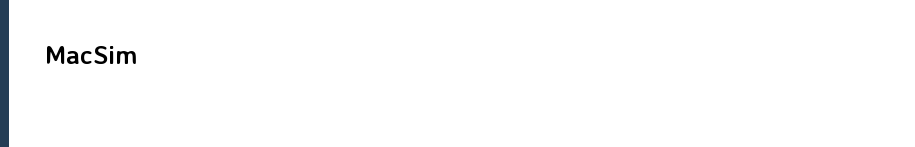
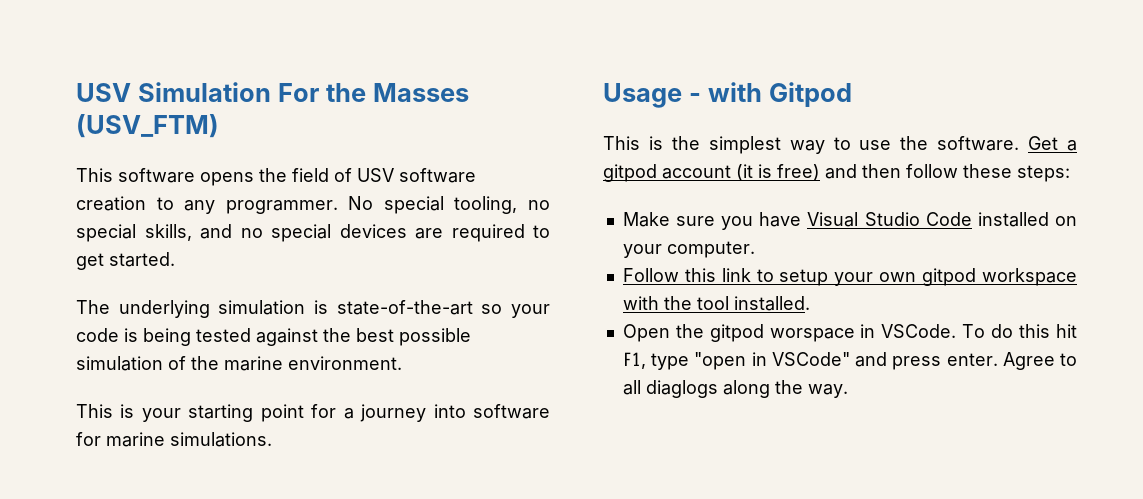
- MacSim
+ USV Simulation For the Masses (USV_FTM)
+ This software opens the field of USV software creation to any programmer. No special tooling, no special skills, and no special devices are required to get started.
+ The underlying simulation is state-of-the-art so your code is being tested against the best possible simulation of the marine environment.
+ This is your starting point for a journey into software for marine simulations.
+ Usage - with Gitpod
+ This is the simplest way to use the software. Get a gitpod account (it is free) and then follow these steps:
+ Make sure you have Visual Studio Code installed on your computer.
+ Follow this link to setup your own gitpod workspace with the tool installed.
+ Open the gitpod worspace in VSCode. To do this hit F1, type "open in VSCode" and press enter. Agree to all diaglogs along the way.

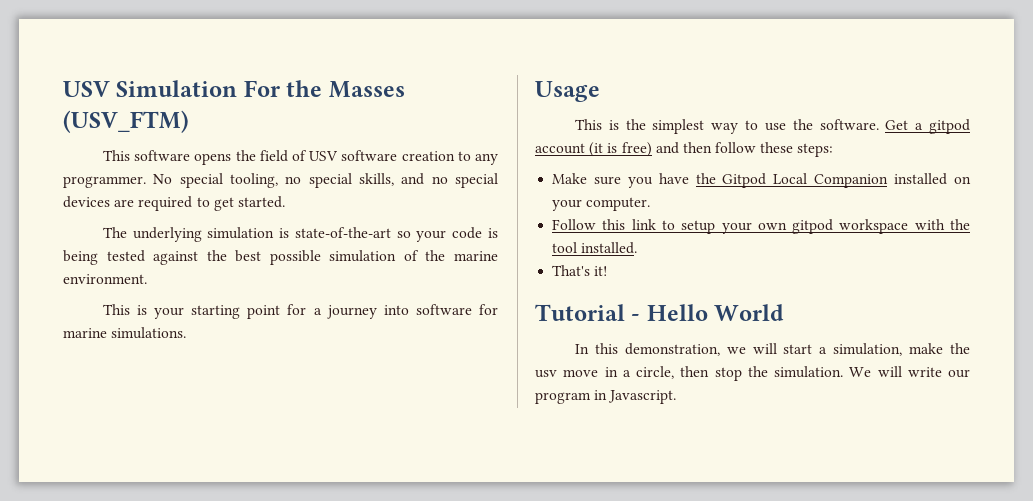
- Usage - with Gitpod
+ Usage
- Make sure you have Visual Studio Code installed on your computer.
+ Make sure you have the Gitpod Local Companion installed on your computer.
- Open the gitpod worspace in VSCode. To do this hit F1, type "open in VSCode" and press enter. Agree to all diaglogs along the way.
+ That's it!
+ Tutorial - Hello World
+ In this demonstration, we will start a simulation, make the usv move in a circle, then stop the simulation. We will write our program in Javascript.

